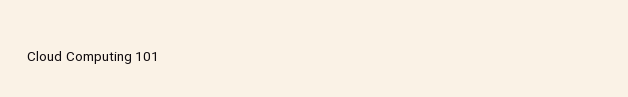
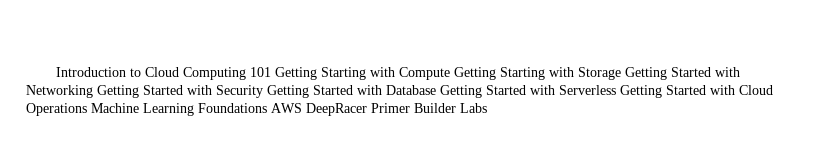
- Cloud Computing 101
+ Introduction to Cloud Computing 101 Getting Starting with Compute Getting Starting with Storage Getting Started with Networking Getting Started with Security Getting Started with Database Getting Started with Serverless Getting Started with Cloud Operations Machine Learning Foundations AWS DeepRacer Primer Builder Labs

